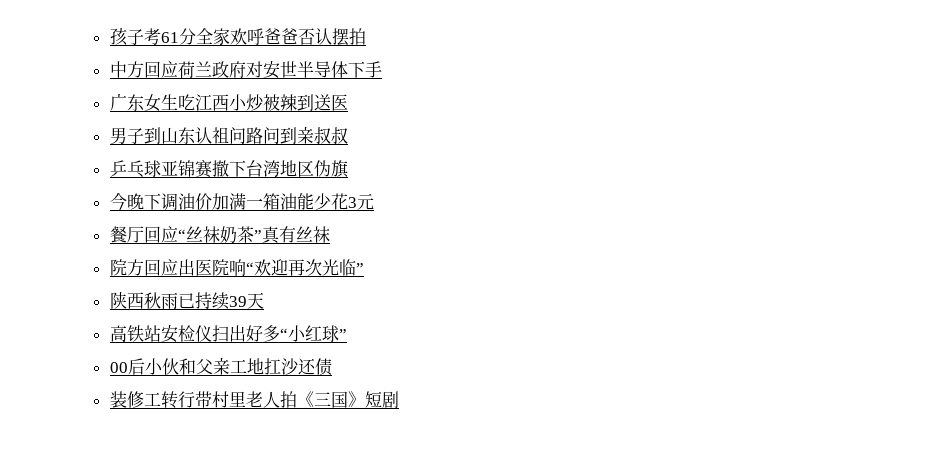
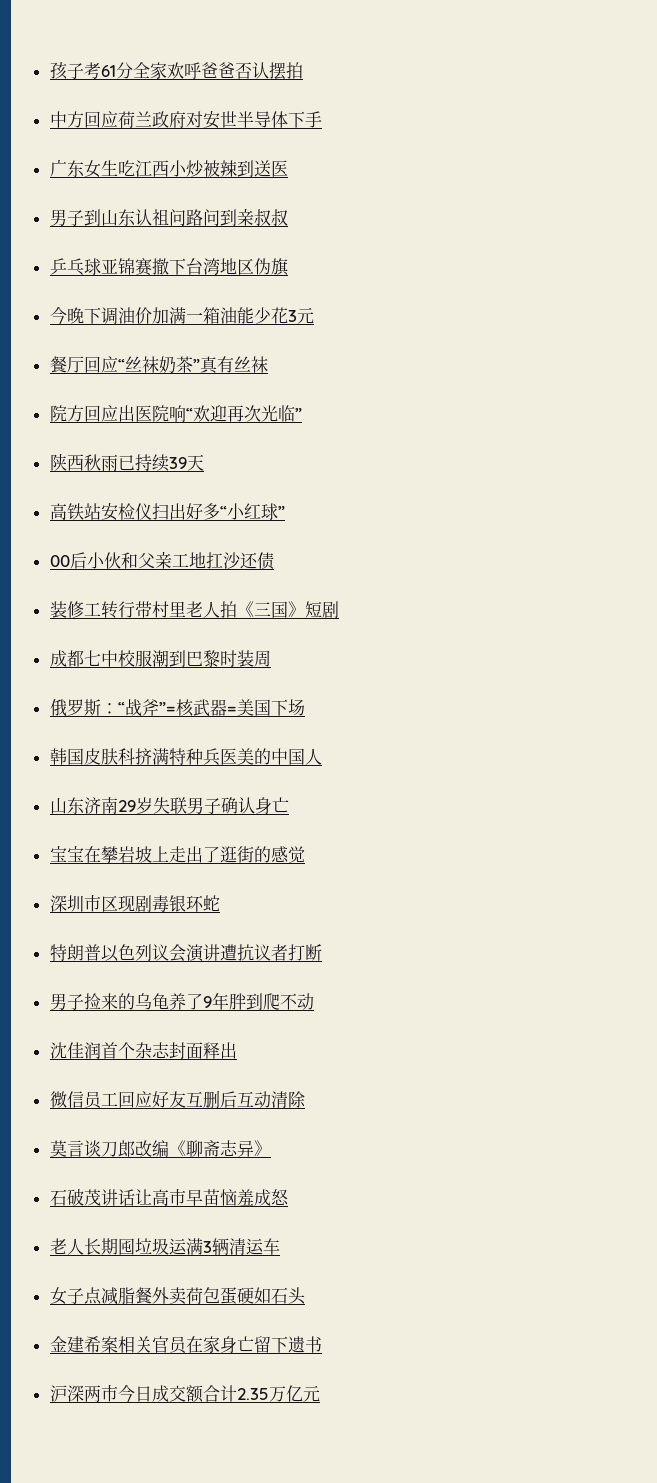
+ 成都七中校服潮到巴黎时装周
+ 俄罗斯：“战斧”=核武器=美国下场
+ 韩国皮肤科挤满特种兵医美的中国人
+ 山东济南29岁失联男子确认身亡
+ 宝宝在攀岩坡上走出了逛街的感觉
+ 深圳市区现剧毒银环蛇
+ 特朗普以色列议会演讲遭抗议者打断
+ 男子捡来的乌龟养了9年胖到爬不动
+ 沈佳润首个杂志封面释出
+ 微信员工回应好友互删后互动清除
+ 莫言谈刀郎改编《聊斋志异》
+ 石破茂讲话让高市早苗恼羞成怒
+ 老人长期囤垃圾运满3辆清运车
+ 女子点减脂餐外卖荷包蛋硬如石头
+ 金建希案相关官员在家身亡留下遗书
+ 沪深两市今日成交额合计2.35万亿元

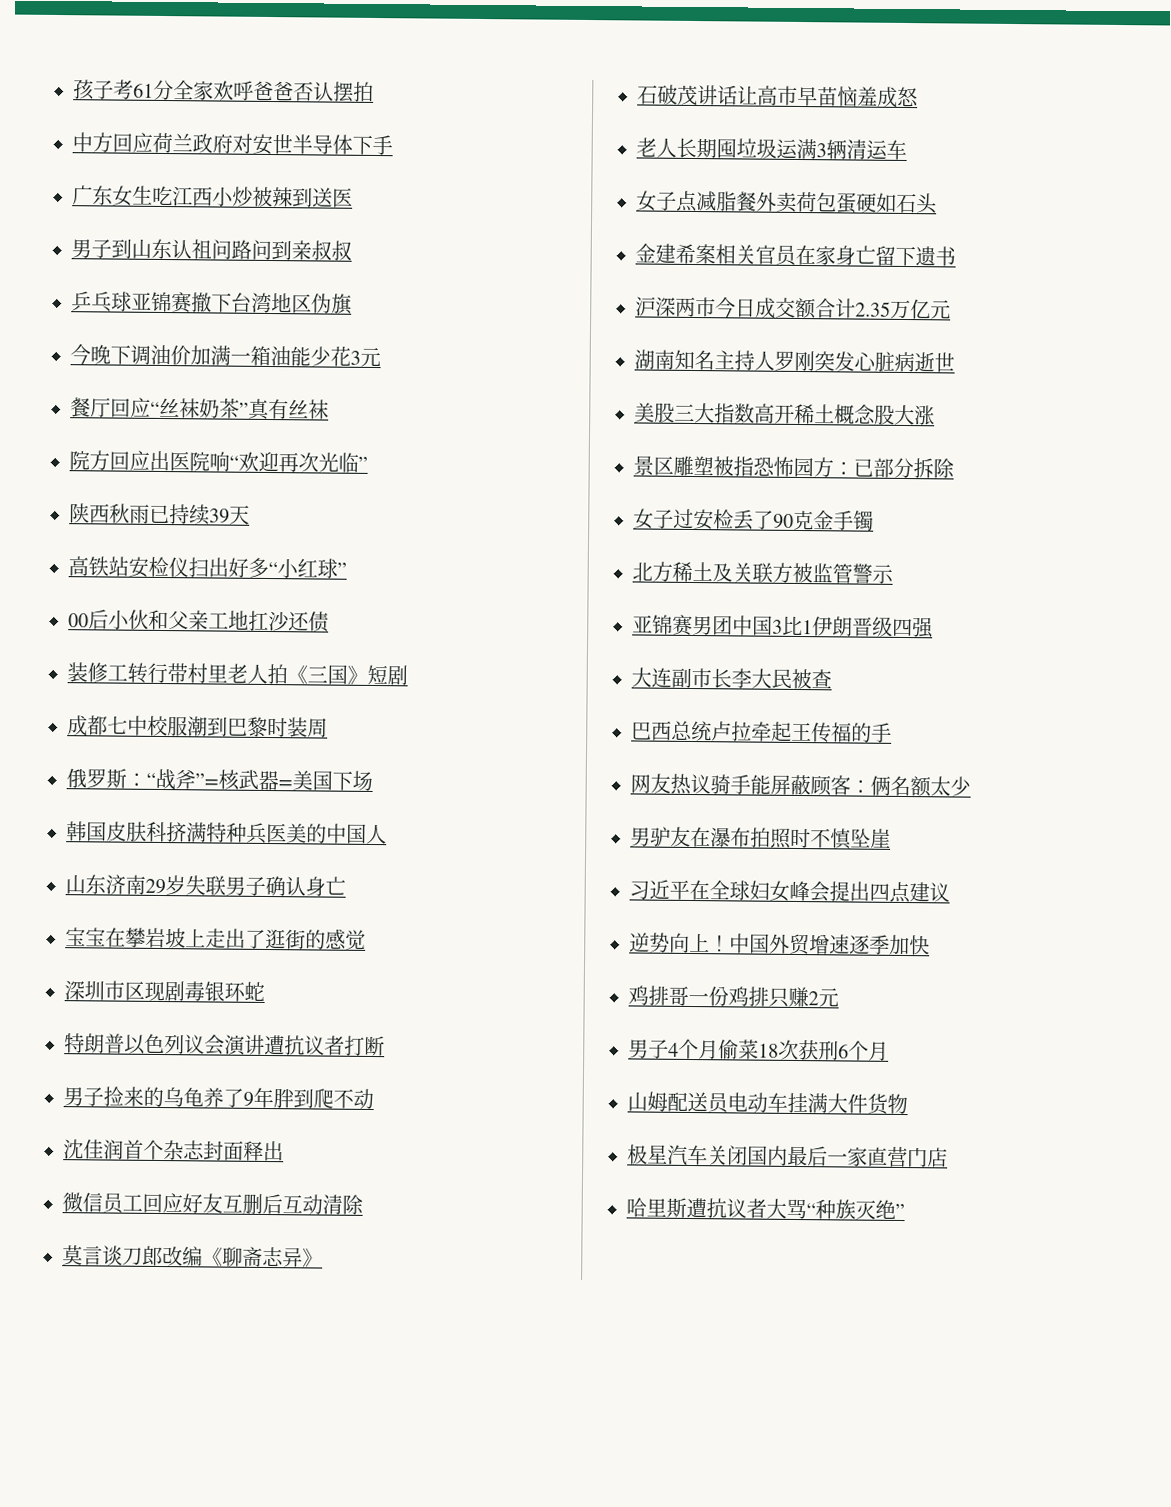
+ 湖南知名主持人罗刚突发心脏病逝世
+ 美股三大指数高开稀土概念股大涨
+ 景区雕塑被指恐怖园方：已部分拆除
+ 女子过安检丢了90克金手镯
+ 北方稀土及关联方被监管警示
+ 亚锦赛男团中国3比1伊朗晋级四强
+ 大连副市长李大民被查
+ 巴西总统卢拉牵起王传福的手
+ 网友热议骑手能屏蔽顾客：俩名额太少
+ 男驴友在瀑布拍照时不慎坠崖
+ 习近平在全球妇女峰会提出四点建议
+ 逆势向上！中国外贸增速逐季加快
+ 鸡排哥一份鸡排只赚2元
+ 男子4个月偷菜18次获刑6个月
+ 山姆配送员电动车挂满大件货物
+ 极星汽车关闭国内最后一家直营门店
+ 哈里斯遭抗议者大骂“种族灭绝”

